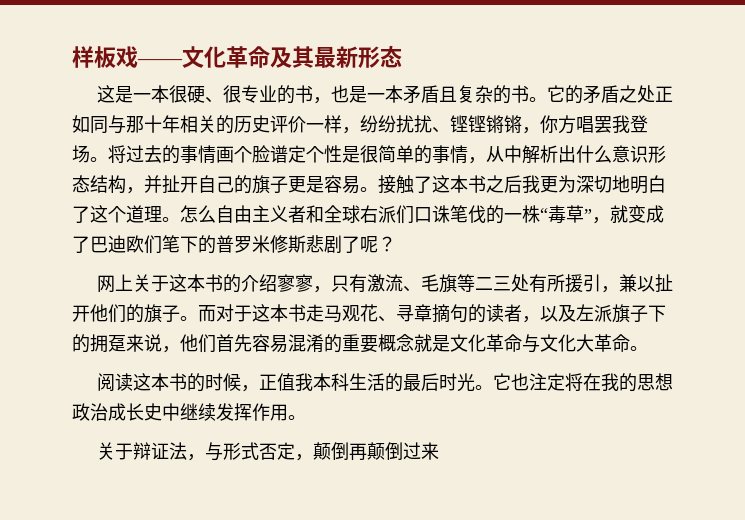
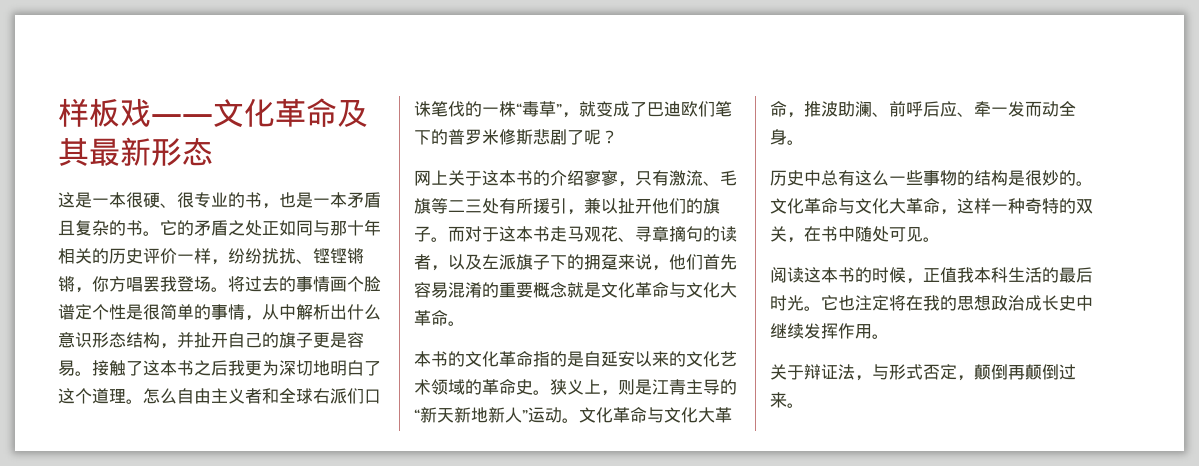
+ 本书的文化革命指的是自延安以来的文化艺术领域的革命史。狭义上，则是江青主导的“新天新地新人”运动。文化革命与文化大革命，推波助澜、前呼后应、牵一发而动全身。
+ 历史中总有这么一些事物的结构是很妙的。文化革命与文化大革命，这样一种奇特的双关，在书中随处可见。
- 关于辩证法，与形式否定，颠倒再颠倒过来
+ 关于辩证法，与形式否定，颠倒再颠倒过来。

